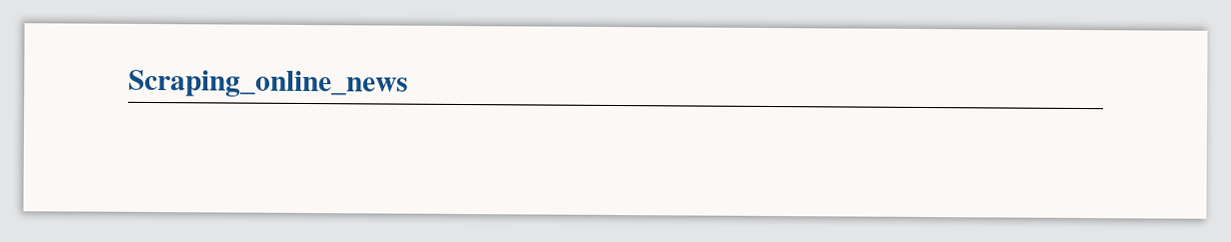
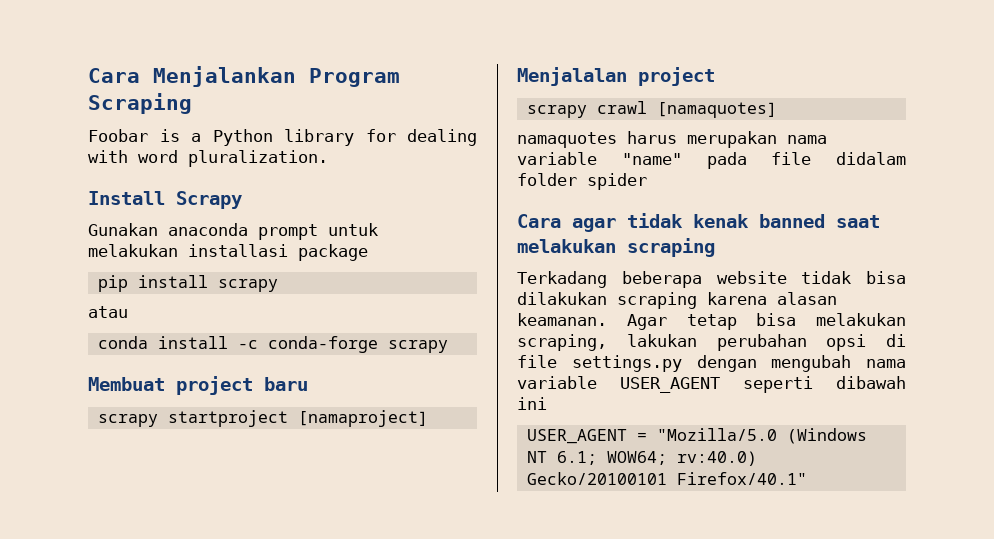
- Scraping_online_news
+ Cara Menjalankan Program Scraping
+ Foobar is a Python library for dealing with word pluralization.
+ Install Scrapy
+ Gunakan anaconda prompt untuk melakukan installasi package
+ pip install scrapy
+ atau
+ conda install -c conda-forge scrapy
+ Membuat project baru
+ scrapy startproject [namaproject]
+ Menjalalan project
+ scrapy crawl [namaquotes]
+ namaquotes harus merupakan nama variable "name" pada file didalam folder spider
+ Cara agar tidak kenak banned saat melakukan scraping
+ Terkadang beberapa website tidak bisa dilakukan scraping karena alasan keamanan. Agar tetap bisa melakukan scraping, lakukan perubahan opsi di file settings.py dengan mengubah nama variable USER_AGENT seperti dibawah ini
+ USER_AGENT = "Mozilla/5.0 (Windows NT 6.1; WOW64; rv:40.0) Gecko/20100101 Firefox/40.1"

